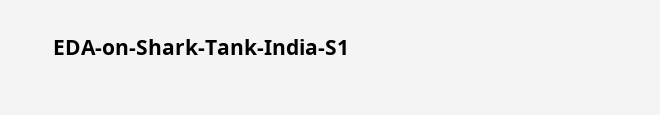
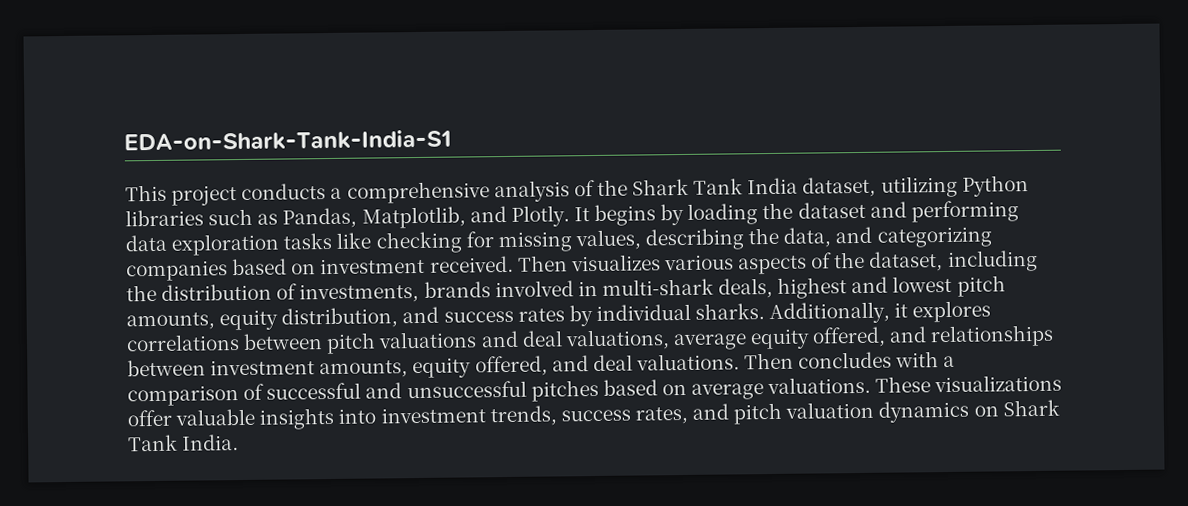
+ This project conducts a comprehensive analysis of the Shark Tank India dataset, utilizing Python libraries such as Pandas, Matplotlib, and Plotly. It begins by loading the dataset and performing data exploration tasks like checking for missing values, describing the data, and categorizing companies based on investment received. Then visualizes various aspects of the dataset, including the distribution of investments, brands involved in multi-shark deals, highest and lowest pitch amounts, equity distribution, and success rates by individual sharks. Additionally, it explores correlations between pitch valuations and deal valuations, average equity offered, and relationships between investment amounts, equity offered, and deal valuations. Then concludes with a comparison of successful and unsuccessful pitches based on average valuations. These visualizations offer valuable insights into investment trends, success rates, and pitch valuation dynamics on Shark Tank India.

